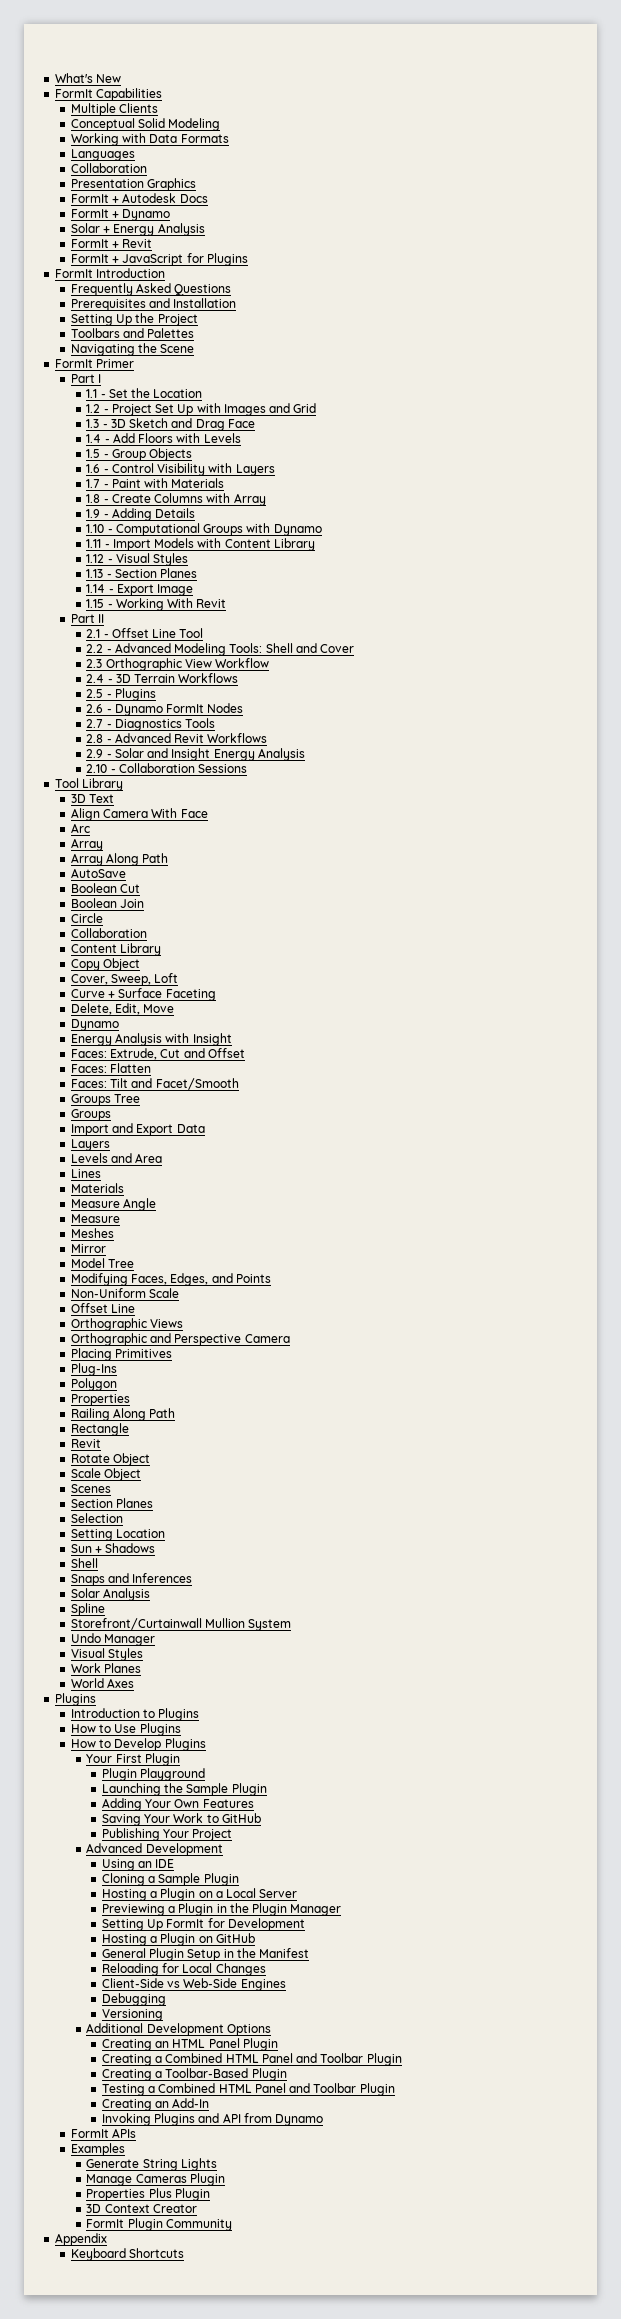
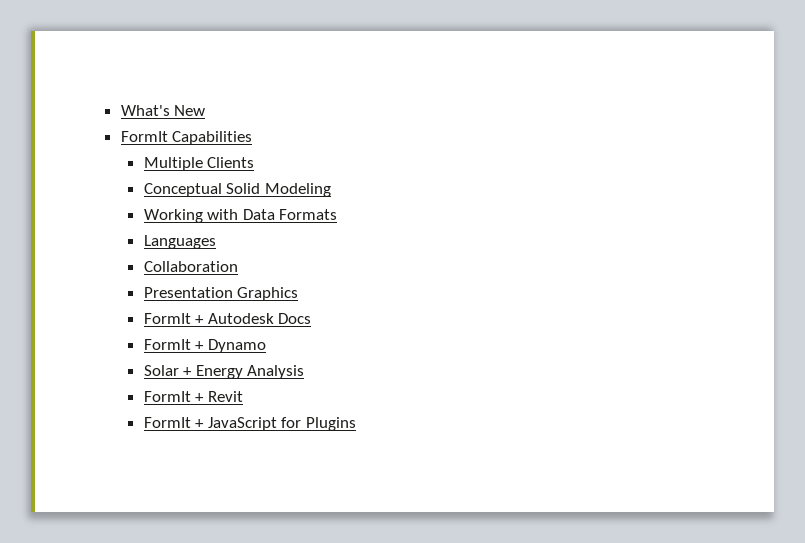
- FormIt Introduction
- Frequently Asked Questions
- Prerequisites and Installation
- Setting Up the Project
- Toolbars and Palettes
- Navigating the Scene
- FormIt Primer
- Part I
- 1.1 - Set the Location
- 1.2 - Project Set Up with Images and Grid
- 1.3 - 3D Sketch and Drag Face
- 1.4 - Add Floors with Levels
- 1.5 - Group Objects
- 1.6 - Control Visibility with Layers
- 1.7 - Paint with Materials
- 1.8 - Create Columns with Array
- 1.9 - Adding Details
- 1.10 - Computational Groups with Dynamo
- 1.11 - Import Models with Content Library
- 1.12 - Visual Styles
- 1.13 - Section Planes
- 1.14 - Export Image
- 1.15 - Working With Revit
- Part II
- 2.1 - Offset Line Tool
- 2.2 - Advanced Modeling Tools: Shell and Cover
- 2.3 Orthographic View Workflow
- 2.4 - 3D Terrain Workflows
- 2.5 - Plugins
- 2.6 - Dynamo FormIt Nodes
- 2.7 - Diagnostics Tools
- 2.8 - Advanced Revit Workflows
- 2.9 - Solar and Insight Energy Analysis
- 2.10 - Collaboration Sessions
- Tool Library
- 3D Text
- Align Camera With Face
- Arc
- Array
- Array Along Path
- AutoSave
- Boolean Cut
- Boolean Join
- Circle
- Collaboration
- Content Library
- Copy Object
- Cover, Sweep, Loft
- Curve + Surface Faceting
- Delete, Edit, Move
- Dynamo
- Energy Analysis with Insight
- Faces: Extrude, Cut and Offset
- Faces: Flatten
- Faces: Tilt and Facet/Smooth
- Groups Tree
- Groups
- Import and Export Data
- Layers
- Levels and Area
- Lines
- Materials
- Measure Angle
- Measure
- Meshes
- Mirror
- Model Tree
- Modifying Faces, Edges, and Points
- Non-Uniform Scale
- Offset Line
- Orthographic Views
- Orthographic and Perspective Camera
- Placing Primitives
- Plug-Ins
- Polygon
- Properties
- Railing Along Path
- Rectangle
- Revit
- Rotate Object
- Scale Object
- Scenes
- Section Planes
- Selection
- Setting Location
- Sun + Shadows
- Shell
- Snaps and Inferences
- Solar Analysis
- Spline
- Storefront/Curtainwall Mullion System
- Undo Manager
- Visual Styles
- Work Planes
- World Axes
- Plugins
- Introduction to Plugins
- How to Use Plugins
- How to Develop Plugins
- Your First Plugin
- Plugin Playground
- Launching the Sample Plugin
- Adding Your Own Features
- Saving Your Work to GitHub
- Publishing Your Project
- Advanced Development
- Using an IDE
- Cloning a Sample Plugin
- Hosting a Plugin on a Local Server
- Previewing a Plugin in the Plugin Manager
- Setting Up FormIt for Development
- Hosting a Plugin on GitHub
- General Plugin Setup in the Manifest
- Reloading for Local Changes
- Client-Side vs Web-Side Engines
- Debugging
- Versioning
- Additional Development Options
- Creating an HTML Panel Plugin
- Creating a Combined HTML Panel and Toolbar Plugin
- Creating a Toolbar-Based Plugin
- Testing a Combined HTML Panel and Toolbar Plugin
- Creating an Add-In
- Invoking Plugins and API from Dynamo
- FormIt APIs
- Examples
- Generate String Lights
- Manage Cameras Plugin
- Properties Plus Plugin
- 3D Context Creator
- FormIt Plugin Community
- Appendix
- Keyboard Shortcuts

